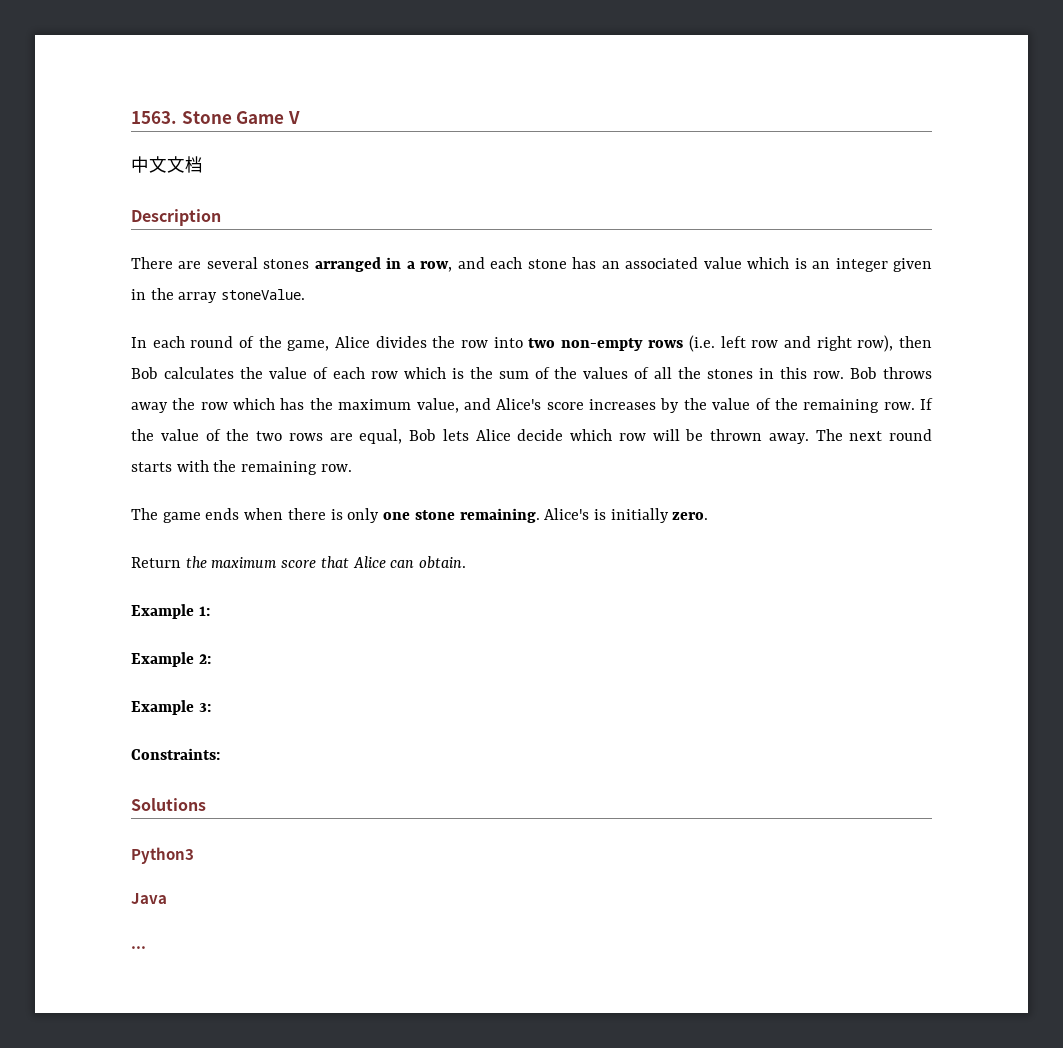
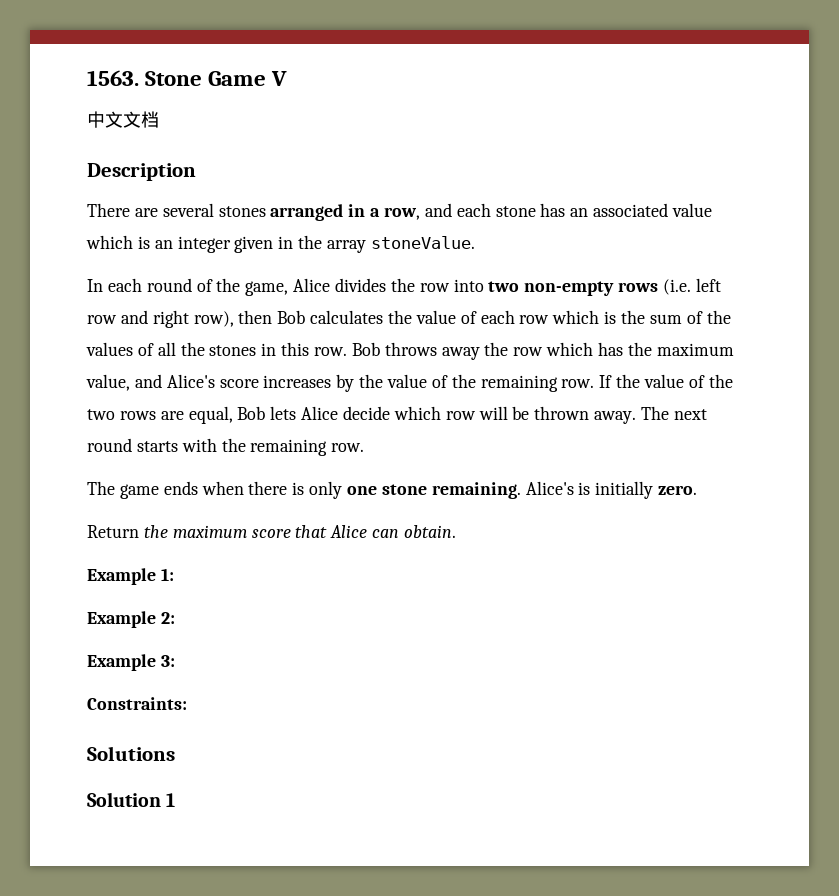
- Python3
- Java
- ...
+ Solution 1

